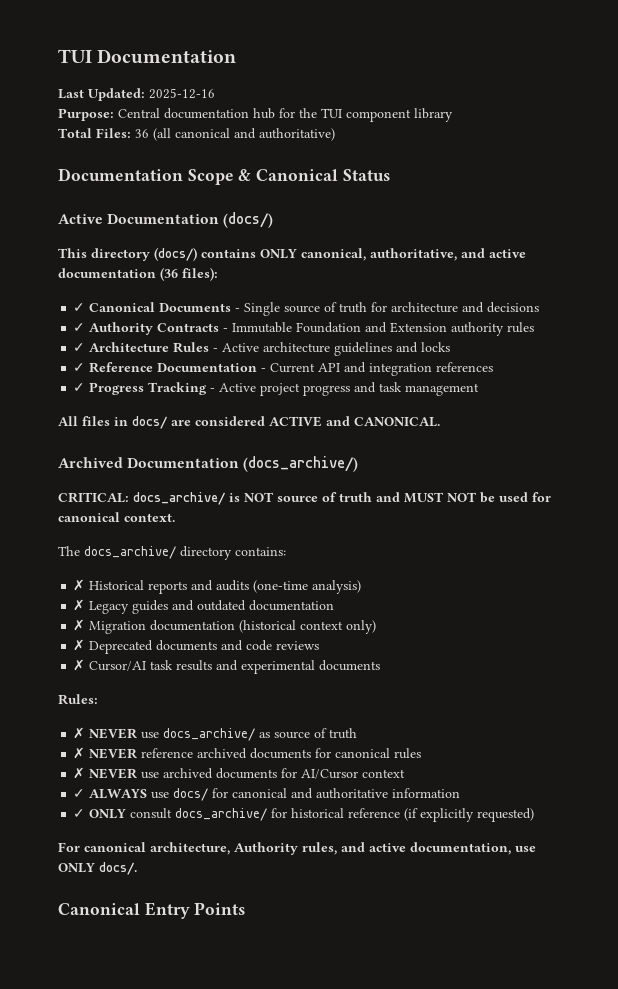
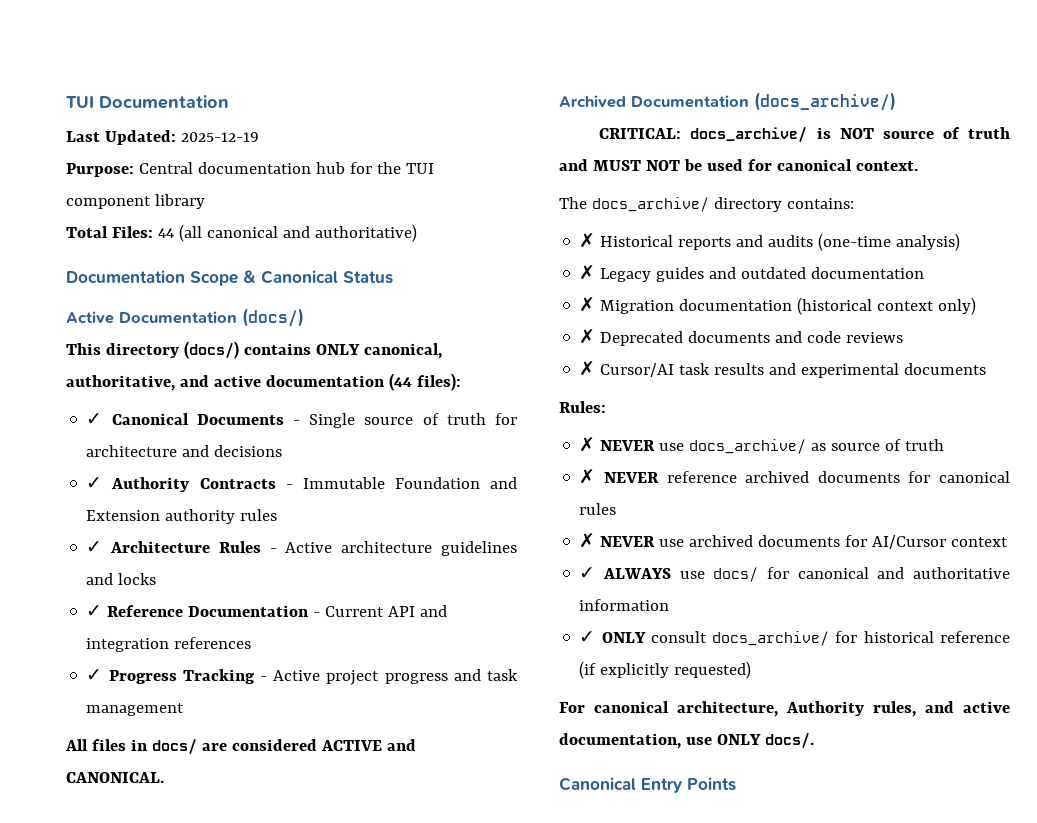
- Last Updated: 2025-12-16
+ Last Updated: 2025-12-19
- Total Files: 36 (all canonical and authoritative)
+ Total Files: 44 (all canonical and authoritative)
- This directory (docs/) contains ONLY canonical, authoritative, and active documentation (36 files):
+ This directory (docs/) contains ONLY canonical, authoritative, and active documentation (44 files):

